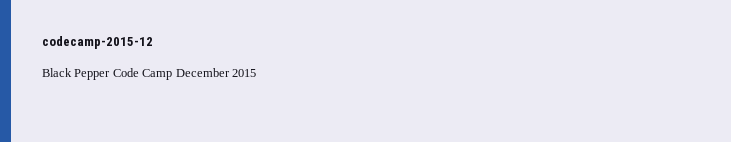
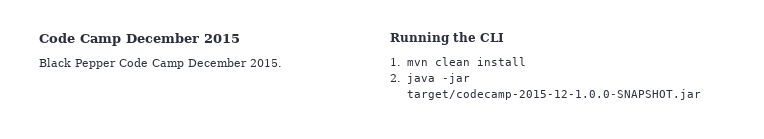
- codecamp-2015-12
+ Code Camp December 2015
- Black Pepper Code Camp December 2015
+ Black Pepper Code Camp December 2015.
+ Running the CLI
+ 1. mvn clean install
+ 2. java -jar target/codecamp-2015-12-1.0.0-SNAPSHOT.jar

